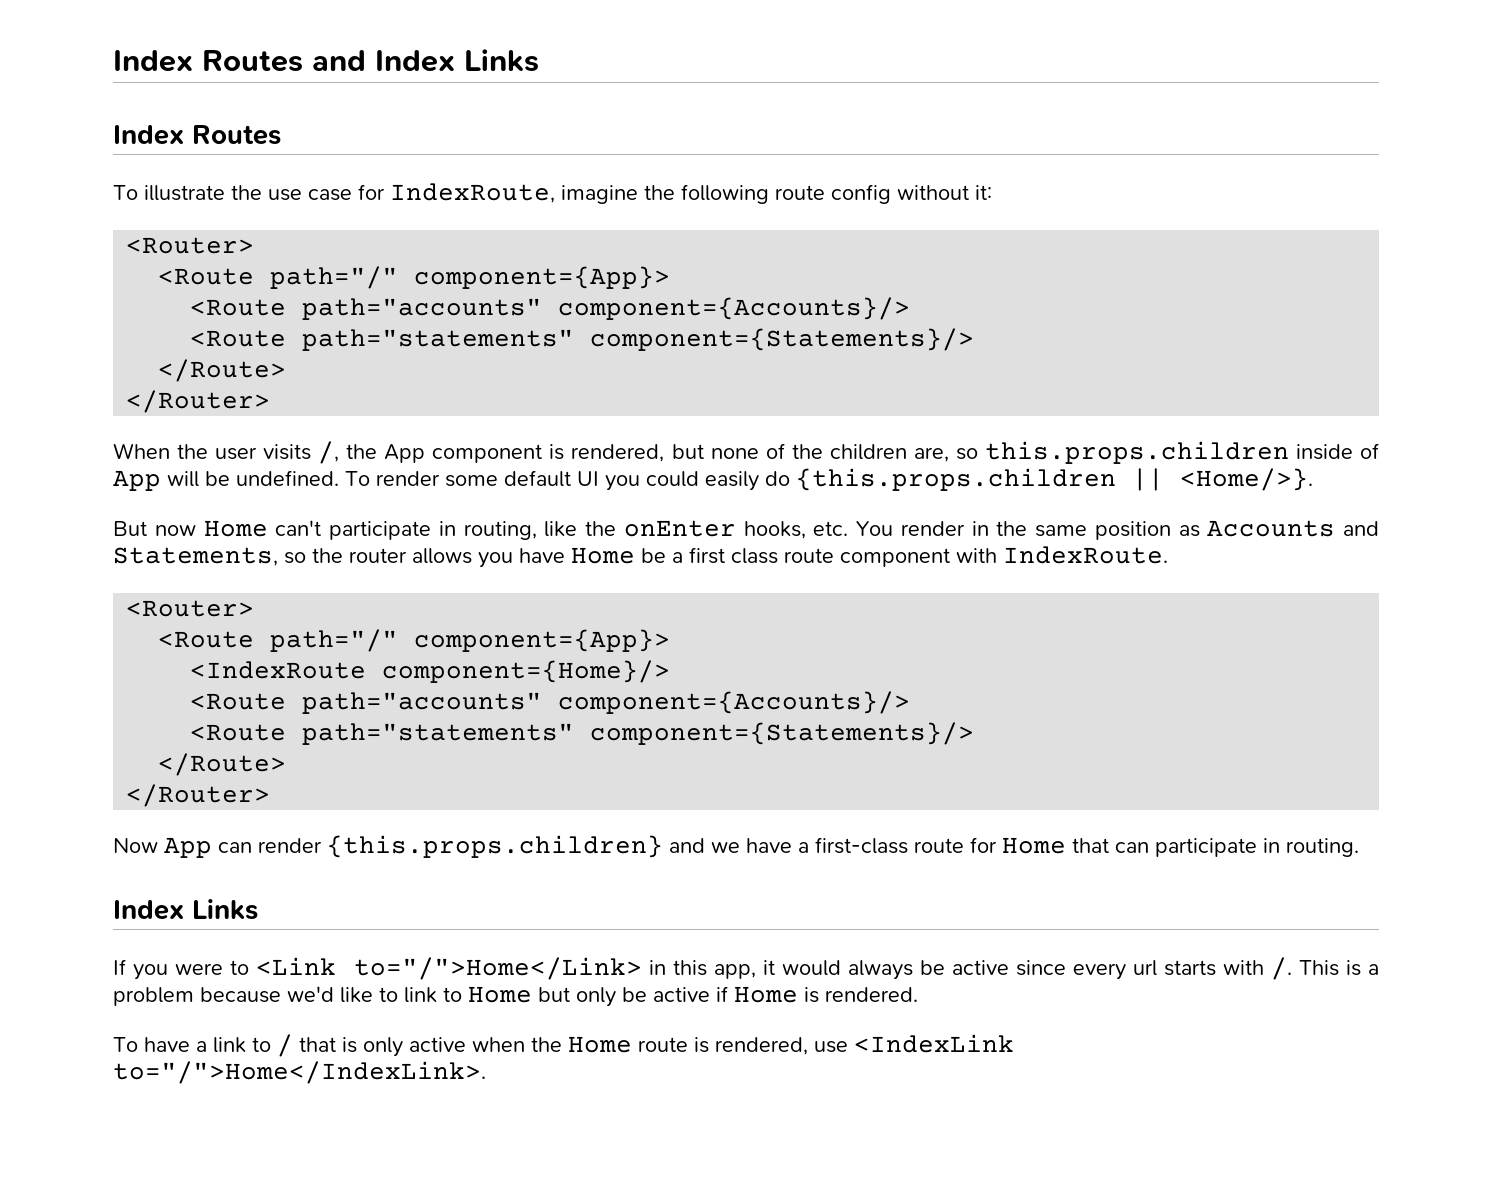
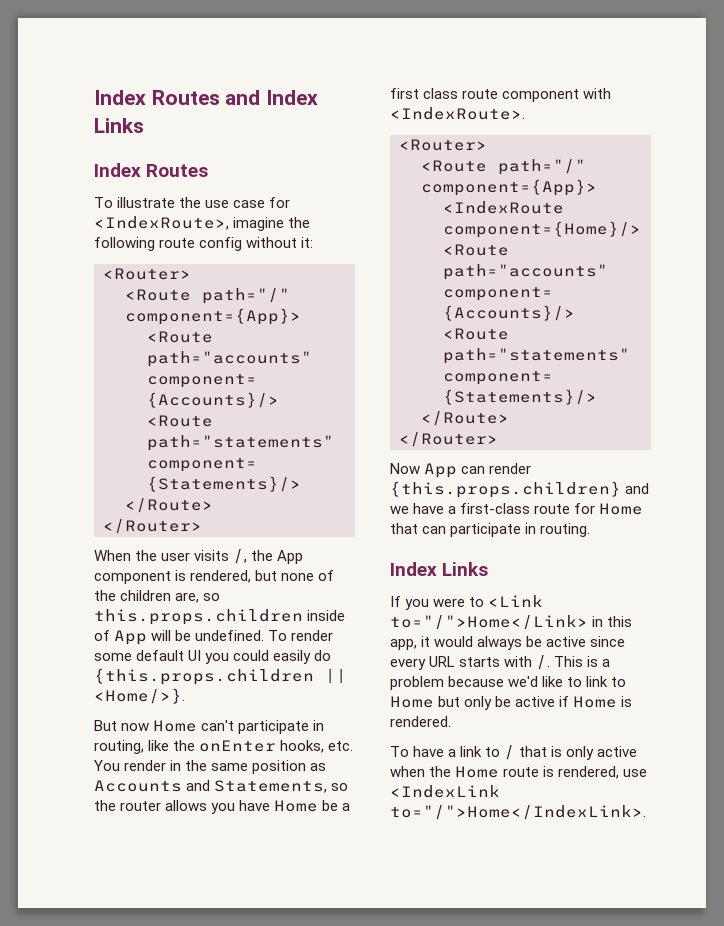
- To illustrate the use case for IndexRoute, imagine the following route config without it:
+ To illustrate the use case for <IndexRoute>, imagine the following route config without it:
- But now Home can't participate in routing, like the onEnter hooks, etc. You render in the same position as Accounts and Statements, so the router allows you have Home be a first class route component with IndexRoute.
+ But now Home can't participate in routing, like the onEnter hooks, etc. You render in the same position as Accounts and Statements, so the router allows you have Home be a first class route component with <IndexRoute>.
- If you were to <Link to="/">Home</Link> in this app, it would always be active since every url starts with /.
+ If you were to <Link to="/">Home</Link> in this app, it would always be active since every URL starts with /.

